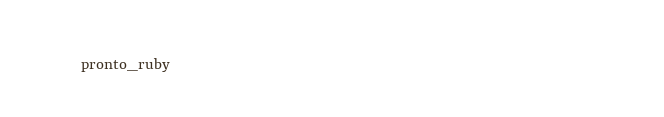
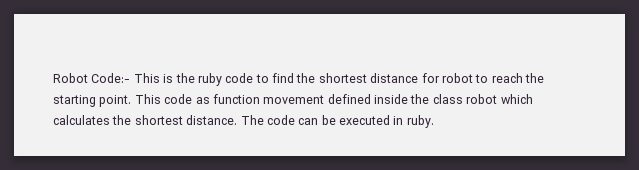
- pronto_ruby
+ Robot Code:- This is the ruby code to find the shortest distance for robot to reach the starting point. This code as function movement defined inside the class robot which calculates the shortest distance. The code can be executed in ruby.

